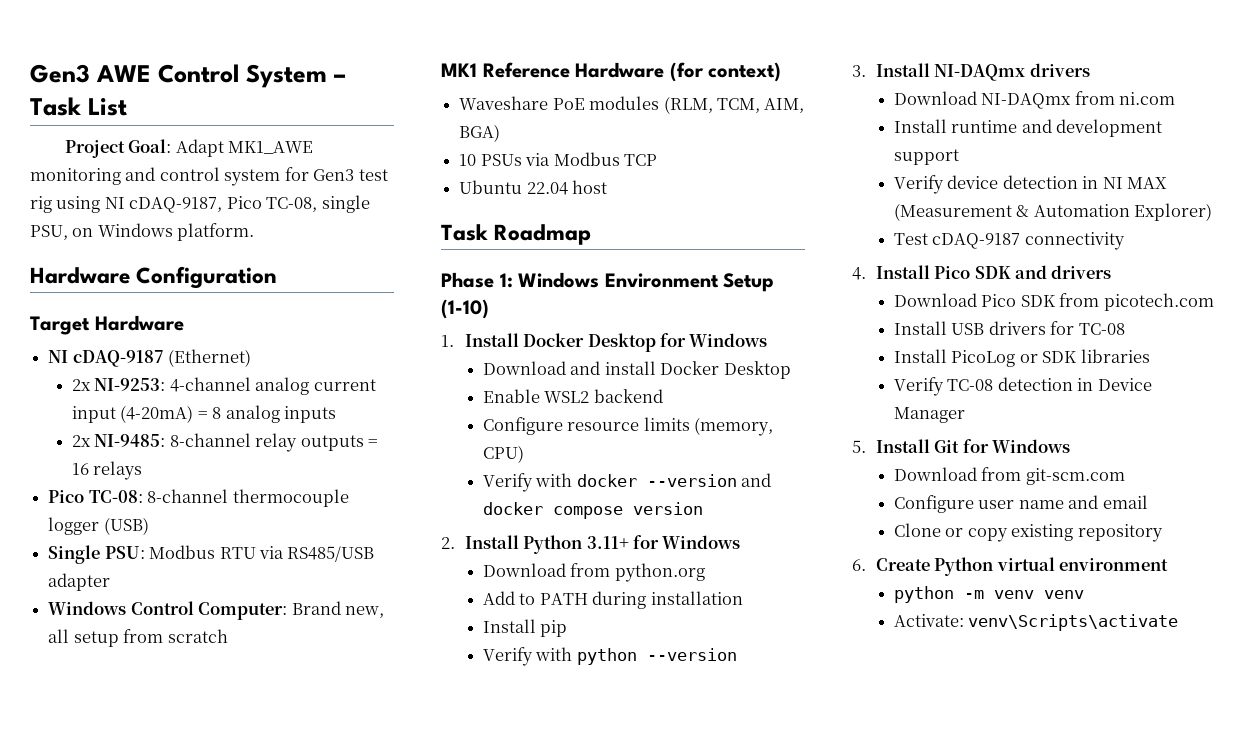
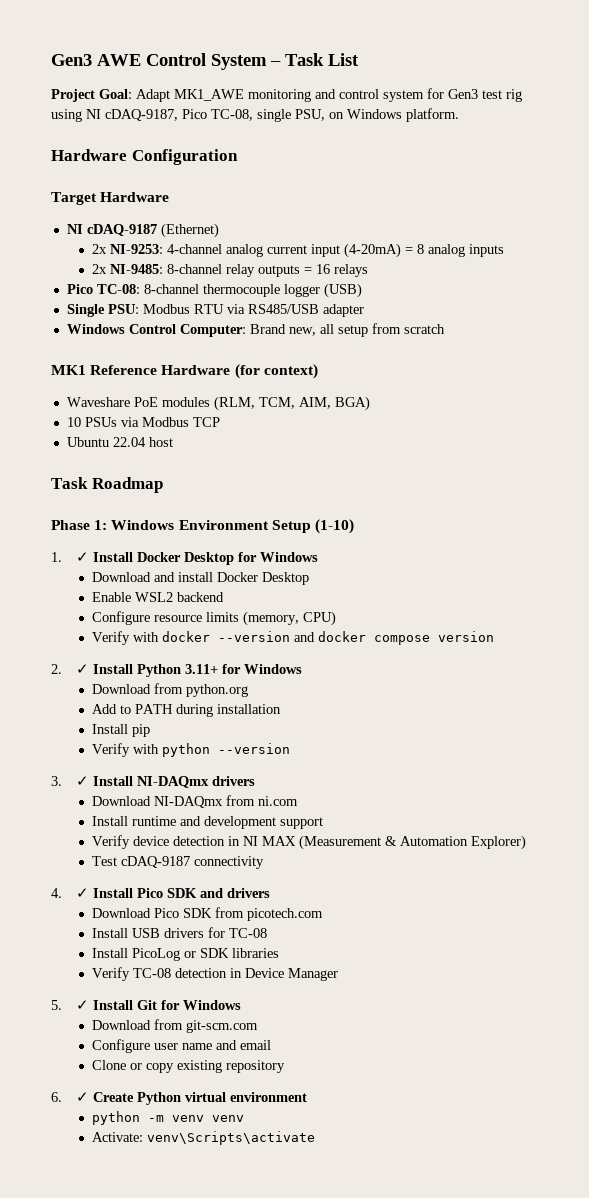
- 1. Install Docker Desktop for Windows
+ 1. ✓ Install Docker Desktop for Windows
- 2. Install Python 3.11+ for Windows
+ 2. ✓ Install Python 3.11+ for Windows
- 3. Install NI-DAQmx drivers
+ 3. ✓ Install NI-DAQmx drivers
- 4. Install Pico SDK and drivers
+ 4. ✓ Install Pico SDK and drivers
- 5. Install Git for Windows
+ 5. ✓ Install Git for Windows
- 6. Create Python virtual environment
+ 6. ✓ Create Python virtual environment

